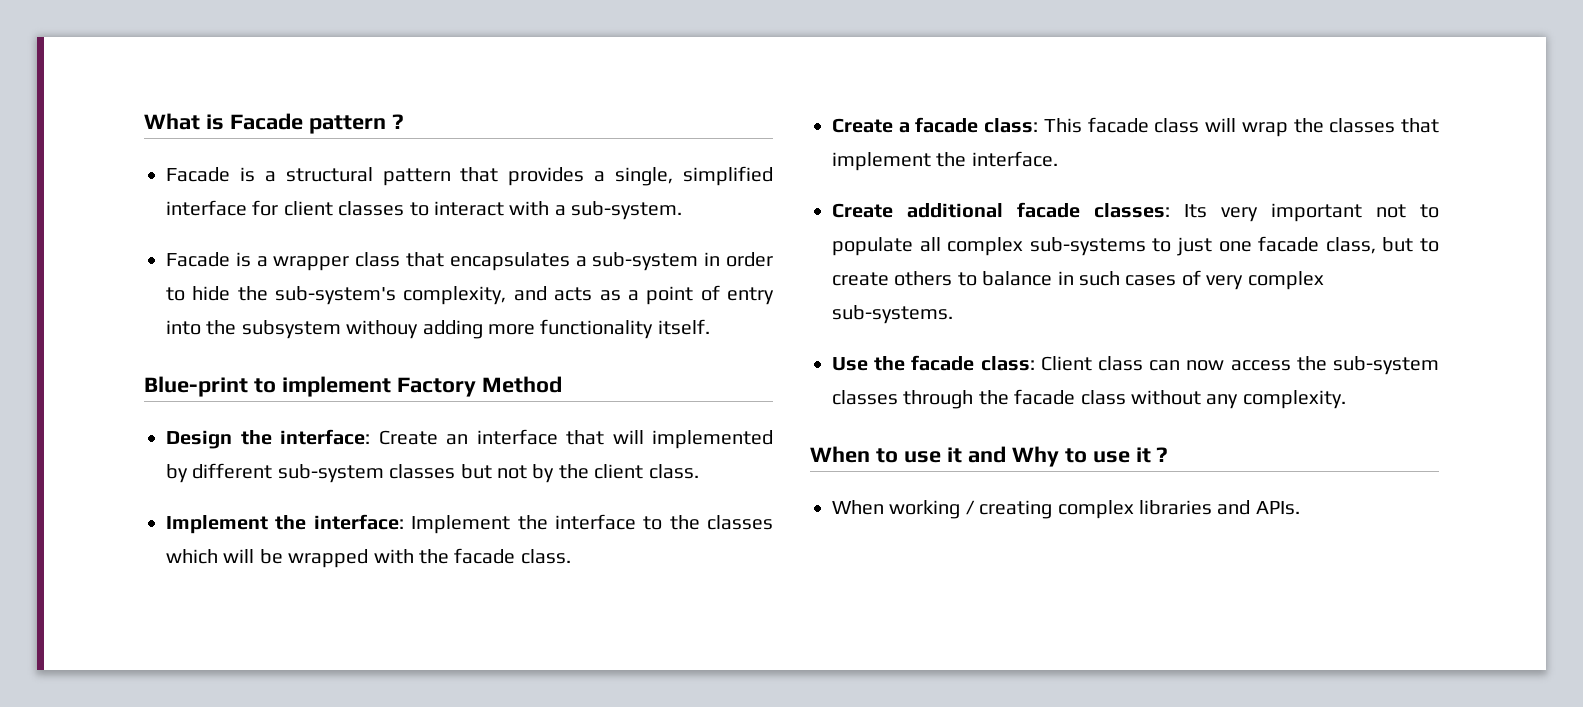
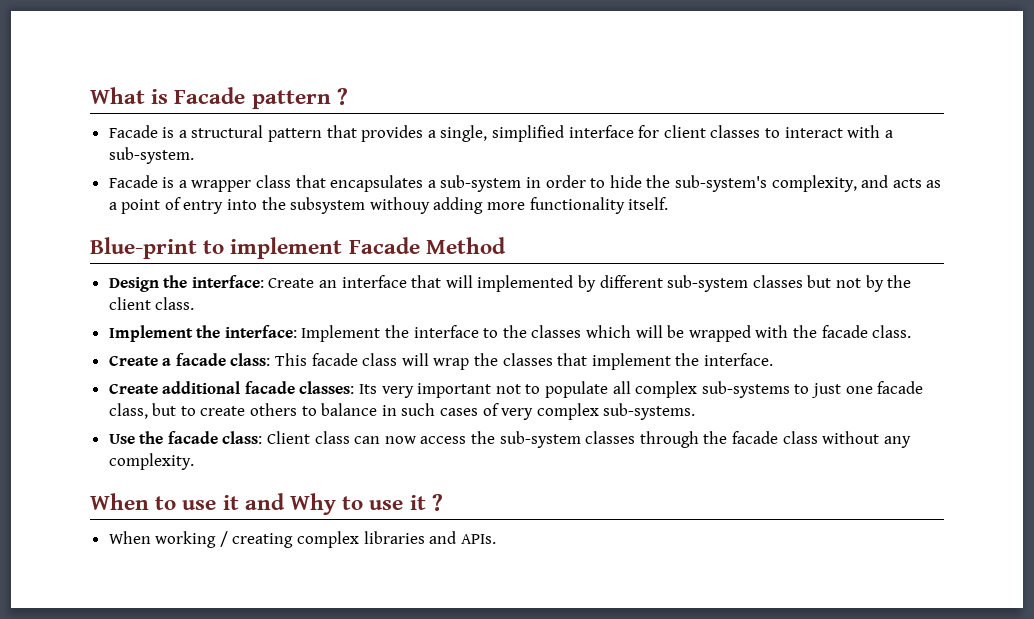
- Blue-print to implement Factory Method
+ Blue-print to implement Facade Method

